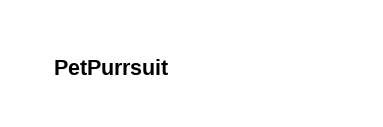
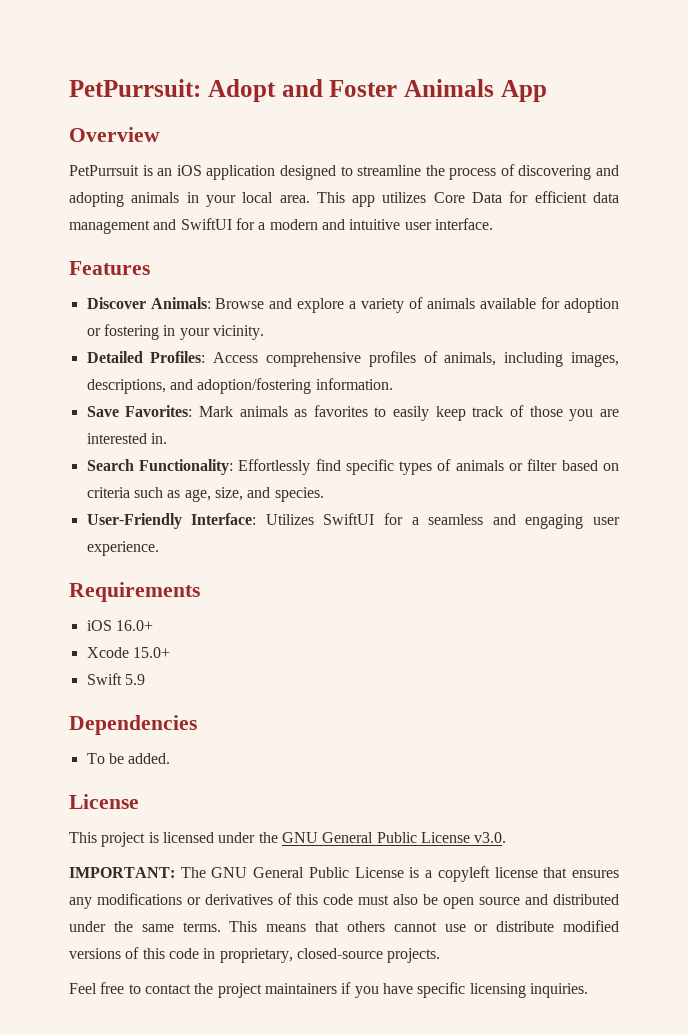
- PetPurrsuit
+ PetPurrsuit: Adopt and Foster Animals App
+ Overview
+ PetPurrsuit is an iOS application designed to streamline the process of discovering and adopting animals in your local area. This app utilizes Core Data for efficient data management and SwiftUI for a modern and intuitive user interface.
+ Features
+ Discover Animals: Browse and explore a variety of animals available for adoption or fostering in your vicinity.
+ Detailed Profiles: Access comprehensive profiles of animals, including images, descriptions, and adoption/fostering information.
+ Save Favorites: Mark animals as favorites to easily keep track of those you are interested in.
+ Search Functionality: Effortlessly find specific types of animals or filter based on criteria such as age, size, and species.
+ User-Friendly Interface: Utilizes SwiftUI for a seamless and engaging user experience.
+ Requirements
+ iOS 16.0+
+ Xcode 15.0+
+ Swift 5.9
+ Dependencies
+ To be added.
+ License
+ This project is licensed under the GNU General Public License v3.0.
+ IMPORTANT: The GNU General Public License is a copyleft license that ensures any modifications or derivatives of this code must also be open source and distributed under the same terms. This means that others cannot use or distribute modified versions of this code in proprietary, closed-source projects.
+ Feel free to contact the project maintainers if you have specific licensing inquiries.

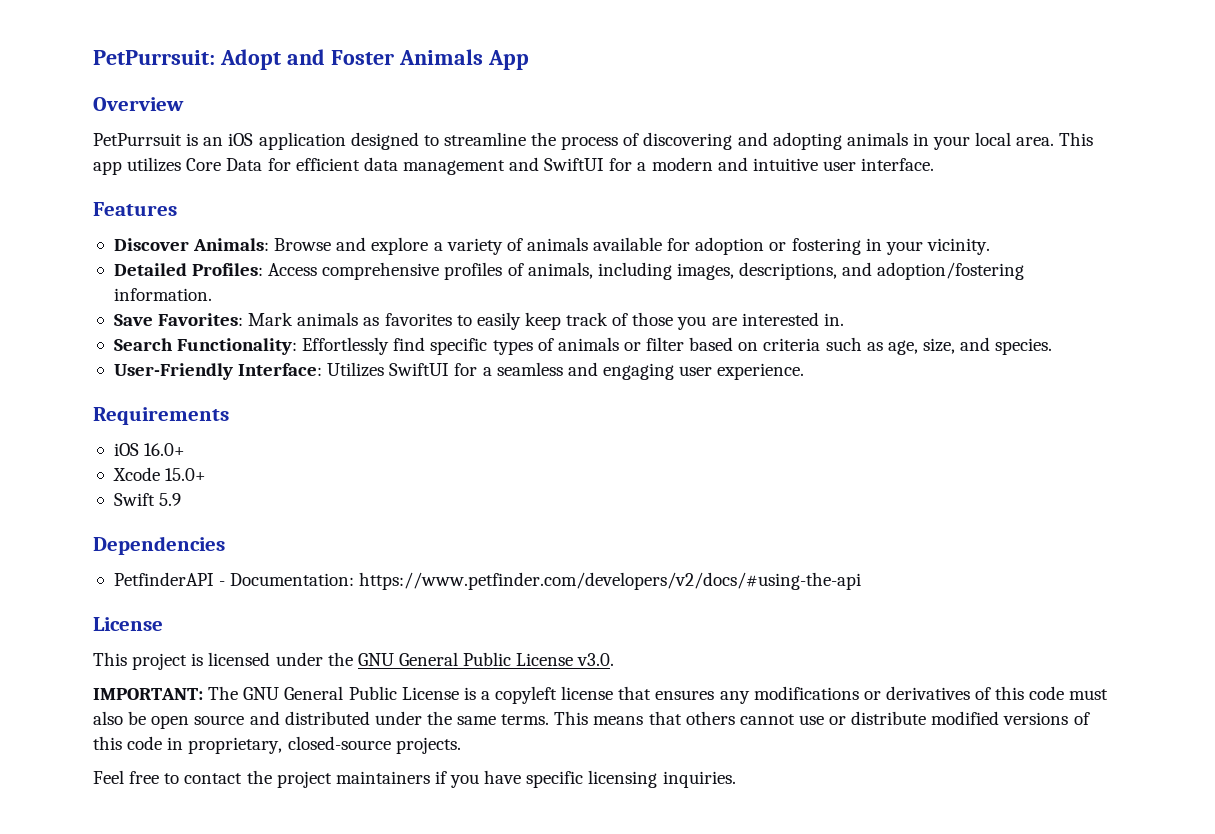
- To be added.
+ PetfinderAPI - Documentation: https://www.petfinder.com/developers/v2/docs/#using-the-api

